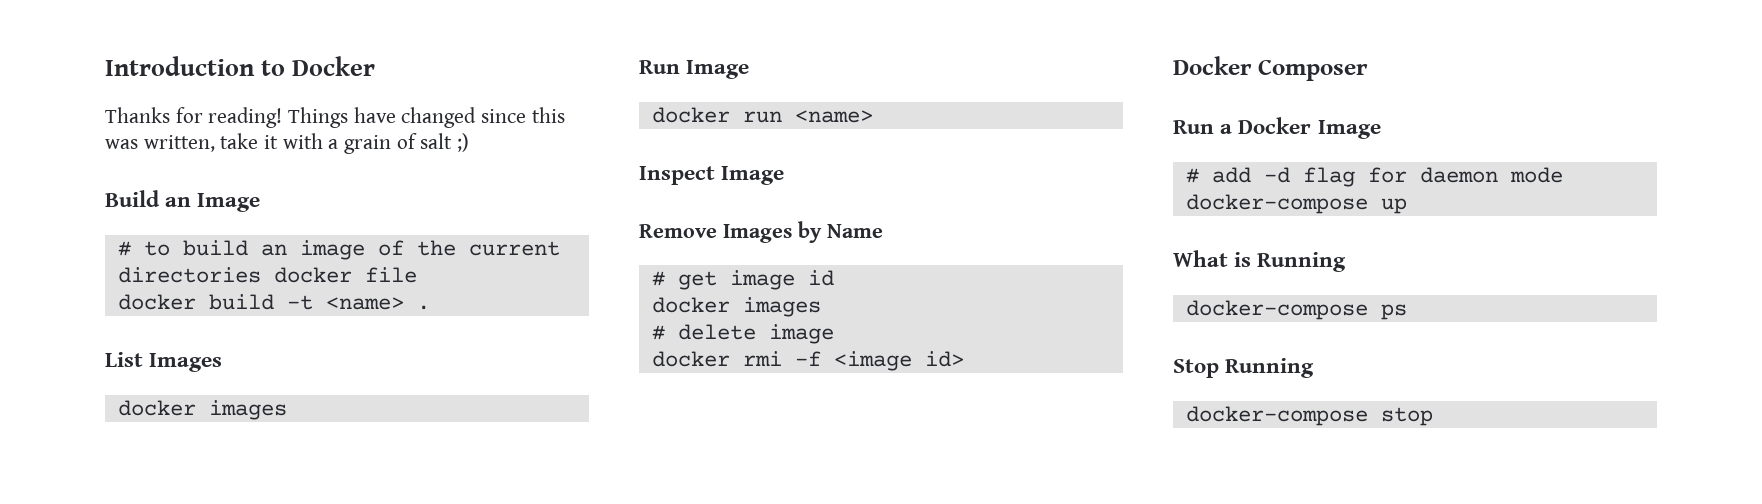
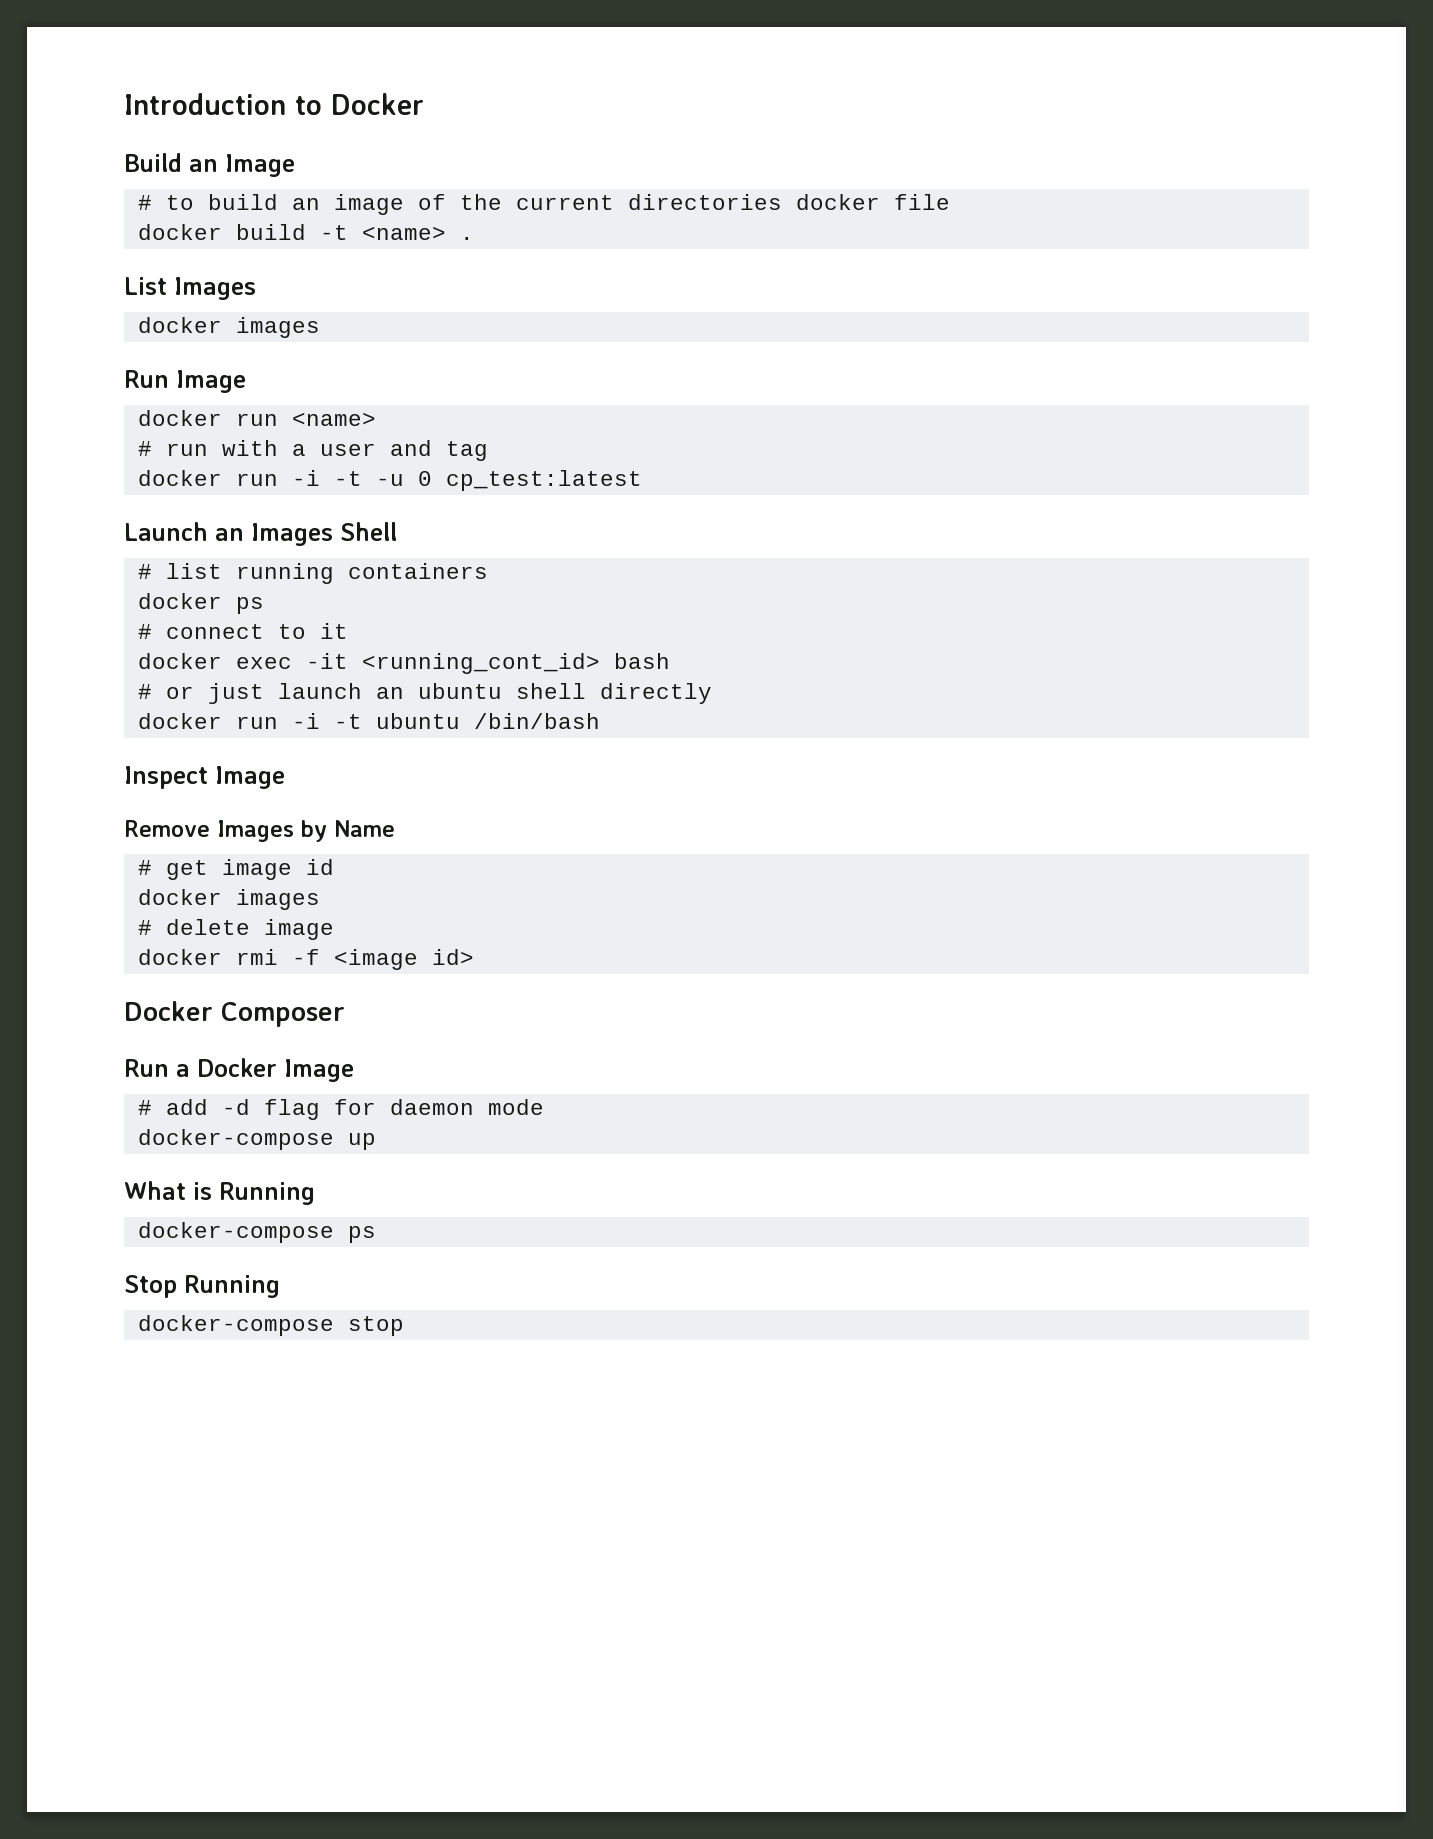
- Thanks for reading! Things have changed since this was written, take it with a grain of salt ;)
+ # run with a user and tag
+ docker run -i -t -u 0 cp_test:latest
+ Launch an Images Shell
+ # list running containers
+ docker ps
+ # connect to it
+ docker exec -it <running_cont_id> bash
+ # or just launch an ubuntu shell directly
+ docker run -i -t ubuntu /bin/bash

